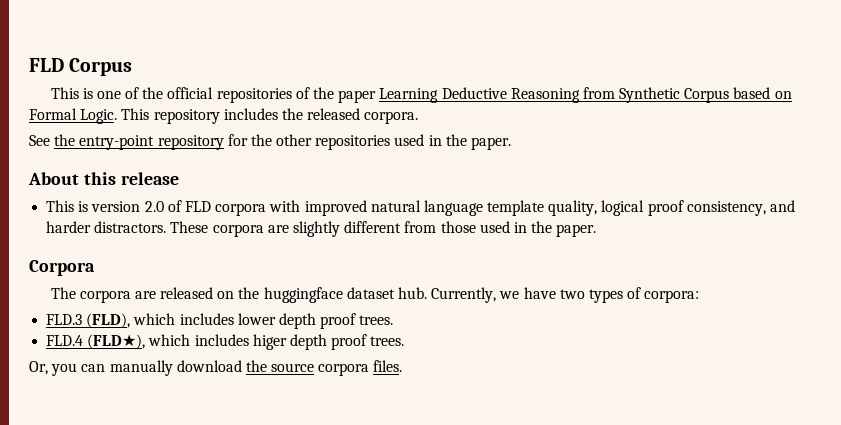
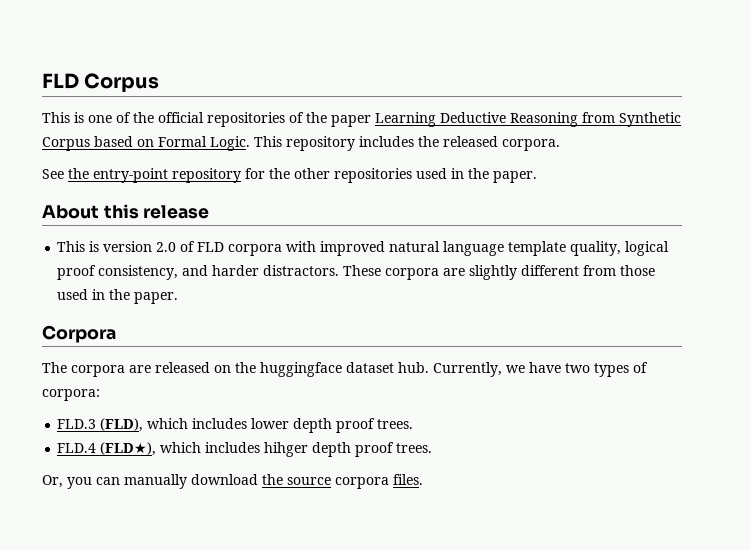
- FLD.4 (FLD★), which includes higer depth proof trees.
+ FLD.4 (FLD★), which includes hihger depth proof trees.

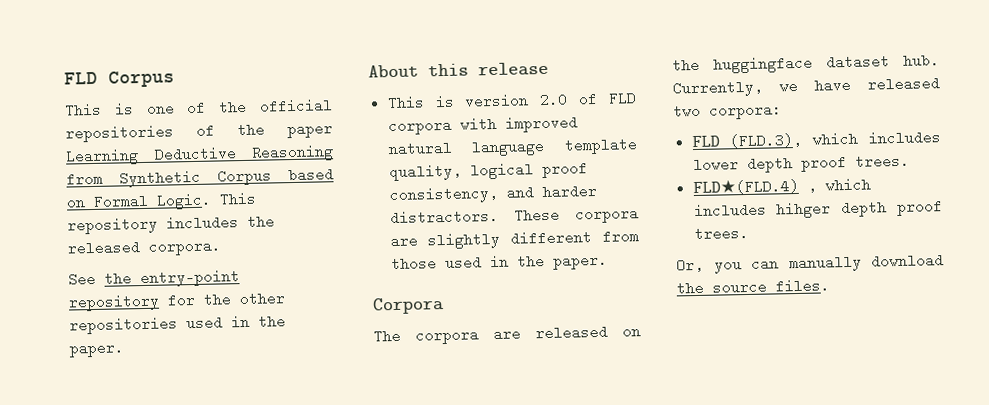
- Currently, we have two types of corpora:
+ Currently, we have released two corpora:
- FLD.3 (FLD), which includes lower depth proof trees.
+ FLD (FLD.3), which includes lower depth proof trees.
- FLD.4 (FLD★), which includes hihger depth proof trees.
+ FLD★(FLD.4) , which includes hihger depth proof trees.
- Or, you can manually download the source corpora files.
+ Or, you can manually download the source files.

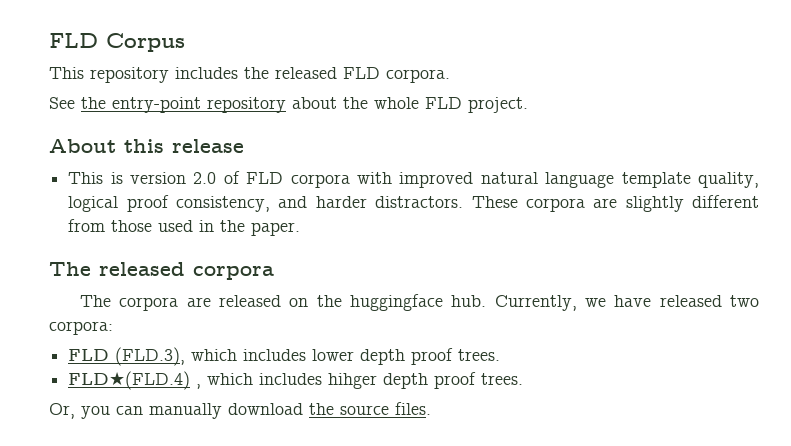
- This is one of the official repositories of the paper Learning Deductive Reasoning from Synthetic Corpus based on Formal Logic. This repository includes the released corpora.
+ This repository includes the released FLD corpora.
- See the entry-point repository for the other repositories used in the paper.
+ See the entry-point repository about the whole FLD project.
- Corpora
+ The released corpora
- The corpora are released on the huggingface dataset hub.
+ The corpora are released on the huggingface hub.

